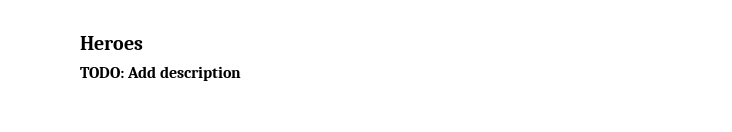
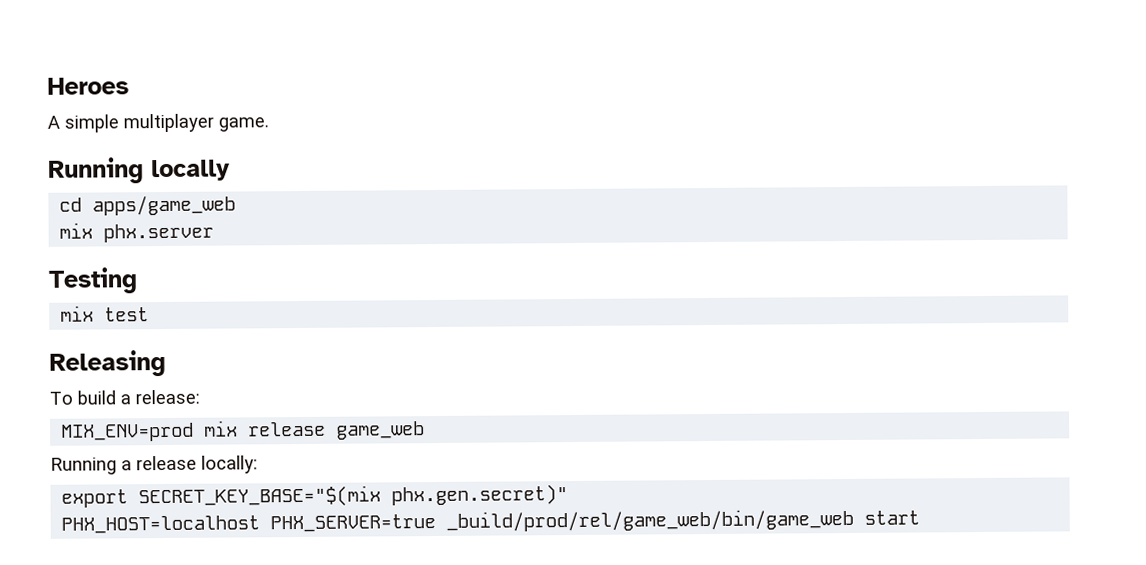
- TODO: Add description
+ A simple multiplayer game.
+ Running locally
+ cd apps/game_web
+ mix phx.server
+ Testing
+ mix test
+ Releasing
+ To build a release:
+ MIX_ENV=prod mix release game_web
+ Running a release locally:
+ export SECRET_KEY_BASE="$(mix phx.gen.secret)"
+ PHX_HOST=localhost PHX_SERVER=true _build/prod/rel/game_web/bin/game_web start

